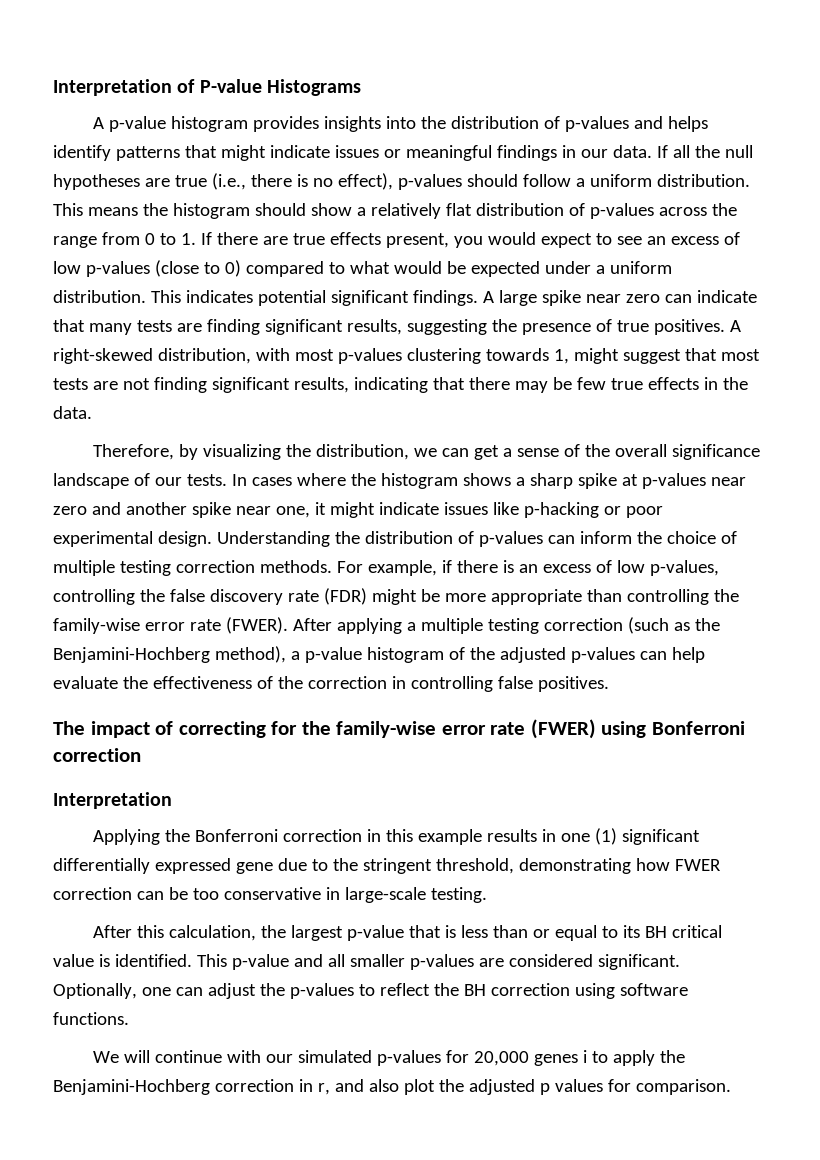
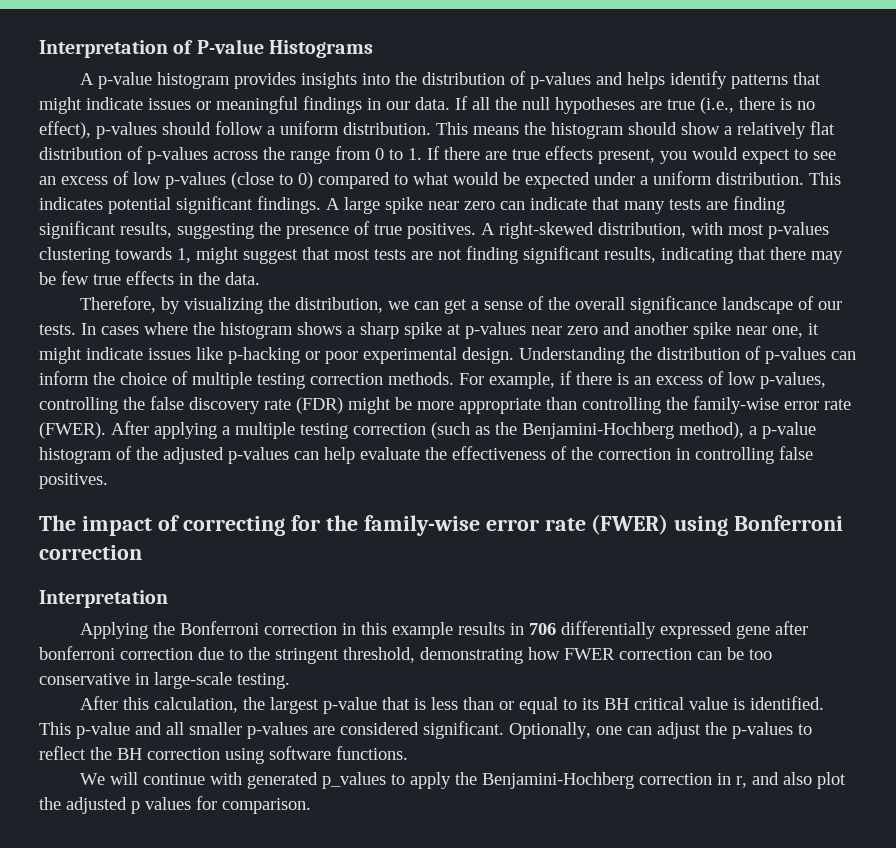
- Applying the Bonferroni correction in this example results in one (1) significant differentially expressed gene due to the stringent threshold, demonstrating how FWER correction can be too conservative in large-scale testing.
+ Applying the Bonferroni correction in this example results in 706 differentially expressed gene after bonferroni correction due to the stringent threshold, demonstrating how FWER correction can be too conservative in large-scale testing.
- We will continue with our simulated p-values for 20,000 genes i to apply the Benjamini-Hochberg correction in r, and also plot the adjusted p values for comparison.
+ We will continue with generated p_values to apply the Benjamini-Hochberg correction in r, and also plot the adjusted p values for comparison.

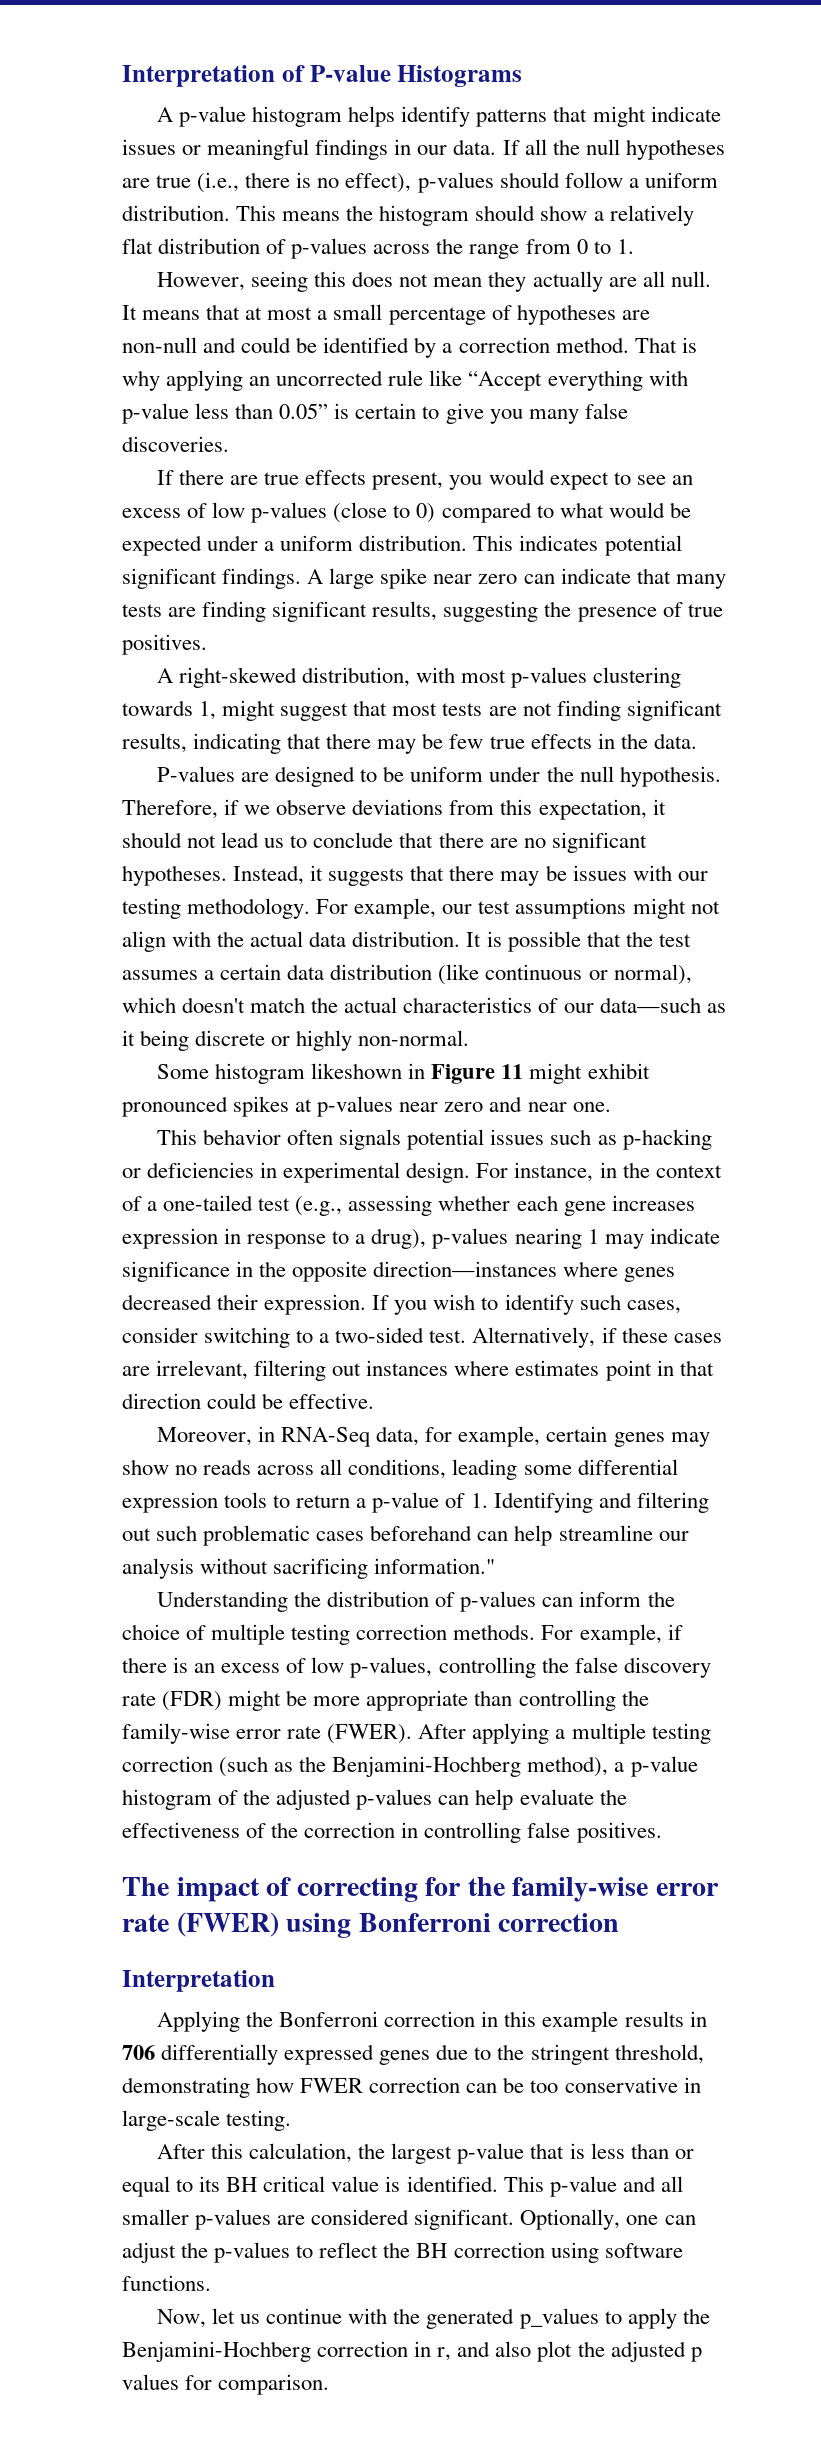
- A p-value histogram provides insights into the distribution of p-values and helps identify patterns that might indicate issues or meaningful findings in our data.
+ A p-value histogram helps identify patterns that might indicate issues or meaningful findings in our data.
- This means the histogram should show a relatively flat distribution of p-values across the range from 0 to 1. If there are true effects present, you would expect to see an excess of low p-values (close to 0) compared to what would be expected under a uniform distribution.
+ This means the histogram should show a relatively flat distribution of p-values across the range from 0 to 1.
+ However, seeing this does not mean they actually are all null. It means that at most a small percentage of hypotheses are non-null and could be identified by a correction method. That is why applying an uncorrected rule like “Accept everything with p-value less than 0.05” is certain to give you many false discoveries.
+ If there are true effects present, you would expect to see an excess of low p-values (close to 0) compared to what would be expected under a uniform distribution.
- A large spike near zero can indicate that many tests are finding significant results, suggesting the presence of true positives. A right-skewed distribution, with most p-values clustering towards 1, might suggest that most tests are not finding significant results, indicating that there may be few true effects in the data.
+ A large spike near zero can indicate that many tests are finding significant results, suggesting the presence of true positives.
+ A right-skewed distribution, with most p-values clustering towards 1, might suggest that most tests are not finding significant results, indicating that there may be few true effects in the data.
- Therefore, by visualizing the distribution, we can get a sense of the overall significance landscape of our tests. In cases where the histogram shows a sharp spike at p-values near zero and another spike near one, it might indicate issues like p-hacking or poor experimental design. Understanding the distribution of p-values can inform the choice of multiple testing correction methods.
+ P-values are designed to be uniform under the null hypothesis. Therefore, if we observe deviations from this expectation, it should not lead us to conclude that there are no significant hypotheses. Instead, it suggests that there may be issues with our testing methodology. For example, our test assumptions might not align with the actual data distribution. It is possible that the test assumes a certain data distribution (like continuous or normal), which doesn't match the actual characteristics of our data—such as it being discrete or highly non-normal.
+ Some histogram likeshown in Figure 11 might exhibit pronounced spikes at p-values near zero and near one.
+ This behavior often signals potential issues such as p-hacking or deficiencies in experimental design. For instance, in the context of a one-tailed test (e.g., assessing whether each gene increases expression in response to a drug), p-values nearing 1 may indicate significance in the opposite direction—instances where genes decreased their expression. If you wish to identify such cases, consider switching to a two-sided test. Alternatively, if these cases are irrelevant, filtering out instances where estimates point in that direction could be effective.
+ Moreover, in RNA-Seq data, for example, certain genes may show no reads across all conditions, leading some differential expression tools to return a p-value of 1. Identifying and filtering out such problematic cases beforehand can help streamline our analysis without sacrificing information."
+ Understanding the distribution of p-values can inform the choice of multiple testing correction methods.
- Applying the Bonferroni correction in this example results in 706 differentially expressed gene after bonferroni correction due to the stringent threshold, demonstrating how FWER correction can be too conservative in large-scale testing.
+ Applying the Bonferroni correction in this example results in 706 differentially expressed genes due to the stringent threshold, demonstrating how FWER correction can be too conservative in large-scale testing.
- We will continue with generated p_values to apply the Benjamini-Hochberg correction in r, and also plot the adjusted p values for comparison.
+ Now, let us continue with the generated p_values to apply the Benjamini-Hochberg correction in r, and also plot the adjusted p values for comparison.

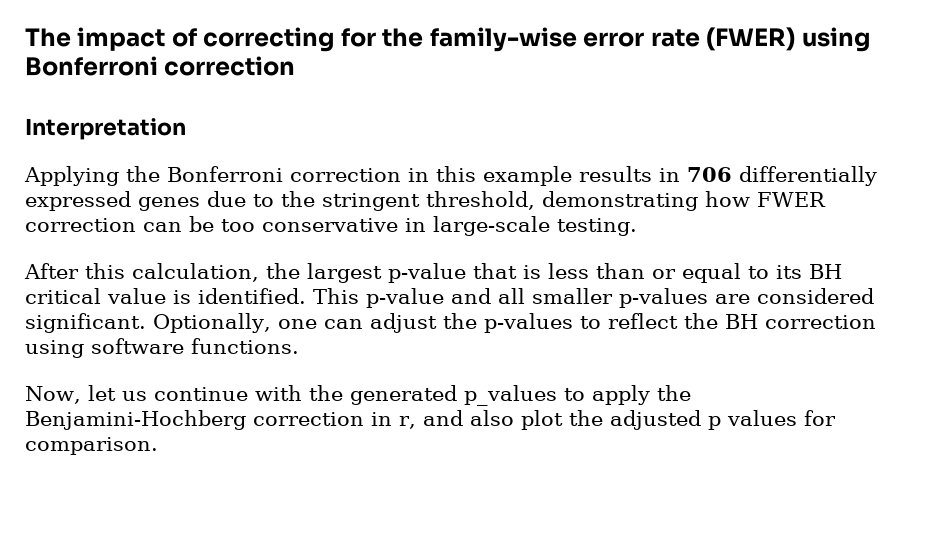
- Interpretation of P-value Histograms
- A p-value histogram helps identify patterns that might indicate issues or meaningful findings in our data. If all the null hypotheses are true (i.e., there is no effect), p-values should follow a uniform distribution. This means the histogram should show a relatively flat distribution of p-values across the range from 0 to 1.
- However, seeing this does not mean they actually are all null. It means that at most a small percentage of hypotheses are non-null and could be identified by a correction method. That is why applying an uncorrected rule like “Accept everything with p-value less than 0.05” is certain to give you many false discoveries.
- If there are true effects present, you would expect to see an excess of low p-values (close to 0) compared to what would be expected under a uniform distribution. This indicates potential significant findings. A large spike near zero can indicate that many tests are finding significant results, suggesting the presence of true positives.
- A right-skewed distribution, with most p-values clustering towards 1, might suggest that most tests are not finding significant results, indicating that there may be few true effects in the data.
- P-values are designed to be uniform under the null hypothesis. Therefore, if we observe deviations from this expectation, it should not lead us to conclude that there are no significant hypotheses. Instead, it suggests that there may be issues with our testing methodology. For example, our test assumptions might not align with the actual data distribution. It is possible that the test assumes a certain data distribution (like continuous or normal), which doesn't match the actual characteristics of our data—such as it being discrete or highly non-normal.
- Some histogram likeshown in Figure 11 might exhibit pronounced spikes at p-values near zero and near one.
- This behavior often signals potential issues such as p-hacking or deficiencies in experimental design. For instance, in the context of a one-tailed test (e.g., assessing whether each gene increases expression in response to a drug), p-values nearing 1 may indicate significance in the opposite direction—instances where genes decreased their expression. If you wish to identify such cases, consider switching to a two-sided test. Alternatively, if these cases are irrelevant, filtering out instances where estimates point in that direction could be effective.
- Moreover, in RNA-Seq data, for example, certain genes may show no reads across all conditions, leading some differential expression tools to return a p-value of 1. Identifying and filtering out such problematic cases beforehand can help streamline our analysis without sacrificing information."
- Understanding the distribution of p-values can inform the choice of multiple testing correction methods. For example, if there is an excess of low p-values, controlling the false discovery rate (FDR) might be more appropriate than controlling the family-wise error rate (FWER). After applying a multiple testing correction (such as the Benjamini-Hochberg method), a p-value histogram of the adjusted p-values can help evaluate the effectiveness of the correction in controlling false positives.

